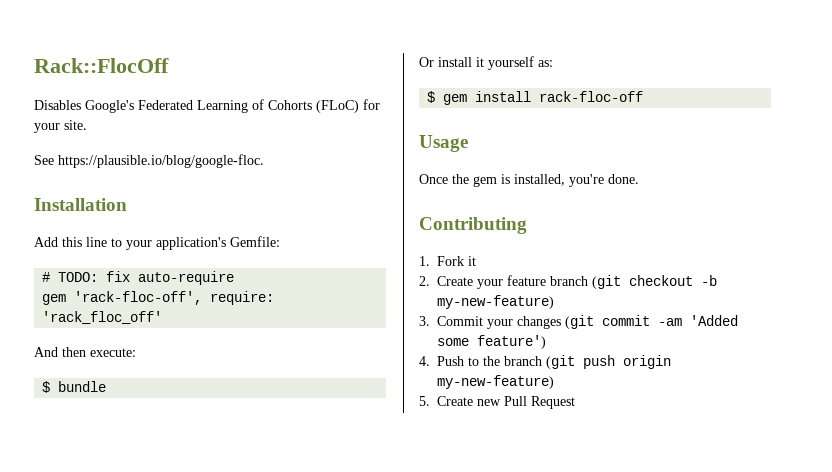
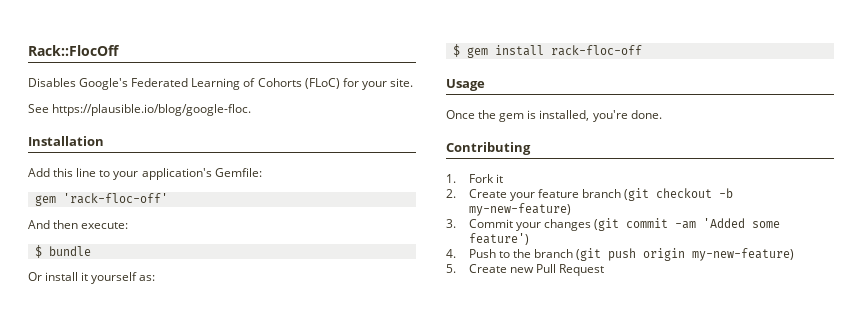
- # TODO: fix auto-require
- gem 'rack-floc-off', require: 'rack_floc_off'
+ gem 'rack-floc-off'

